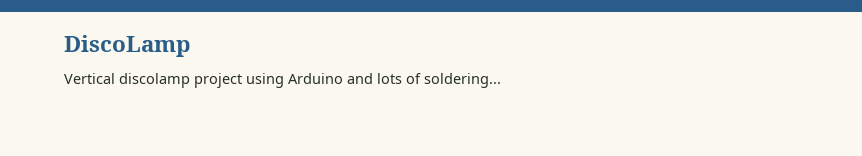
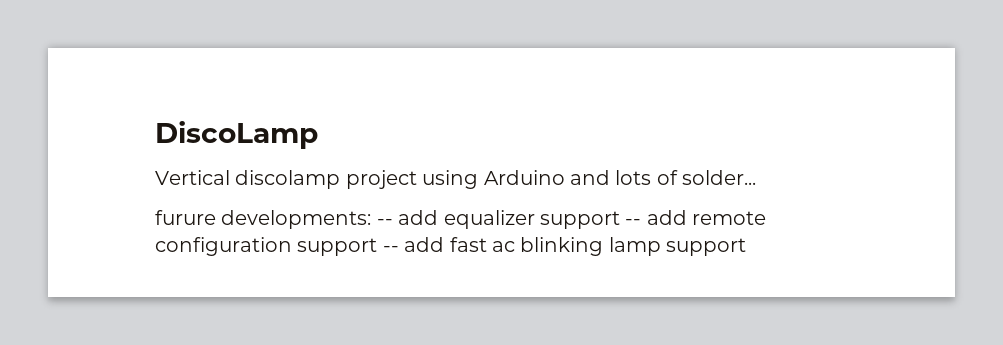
- Vertical discolamp project using Arduino and lots of soldering...
+ Vertical discolamp project using Arduino and lots of solder...
+ furure developments: -- add equalizer support -- add remote configuration support -- add fast ac blinking lamp support

